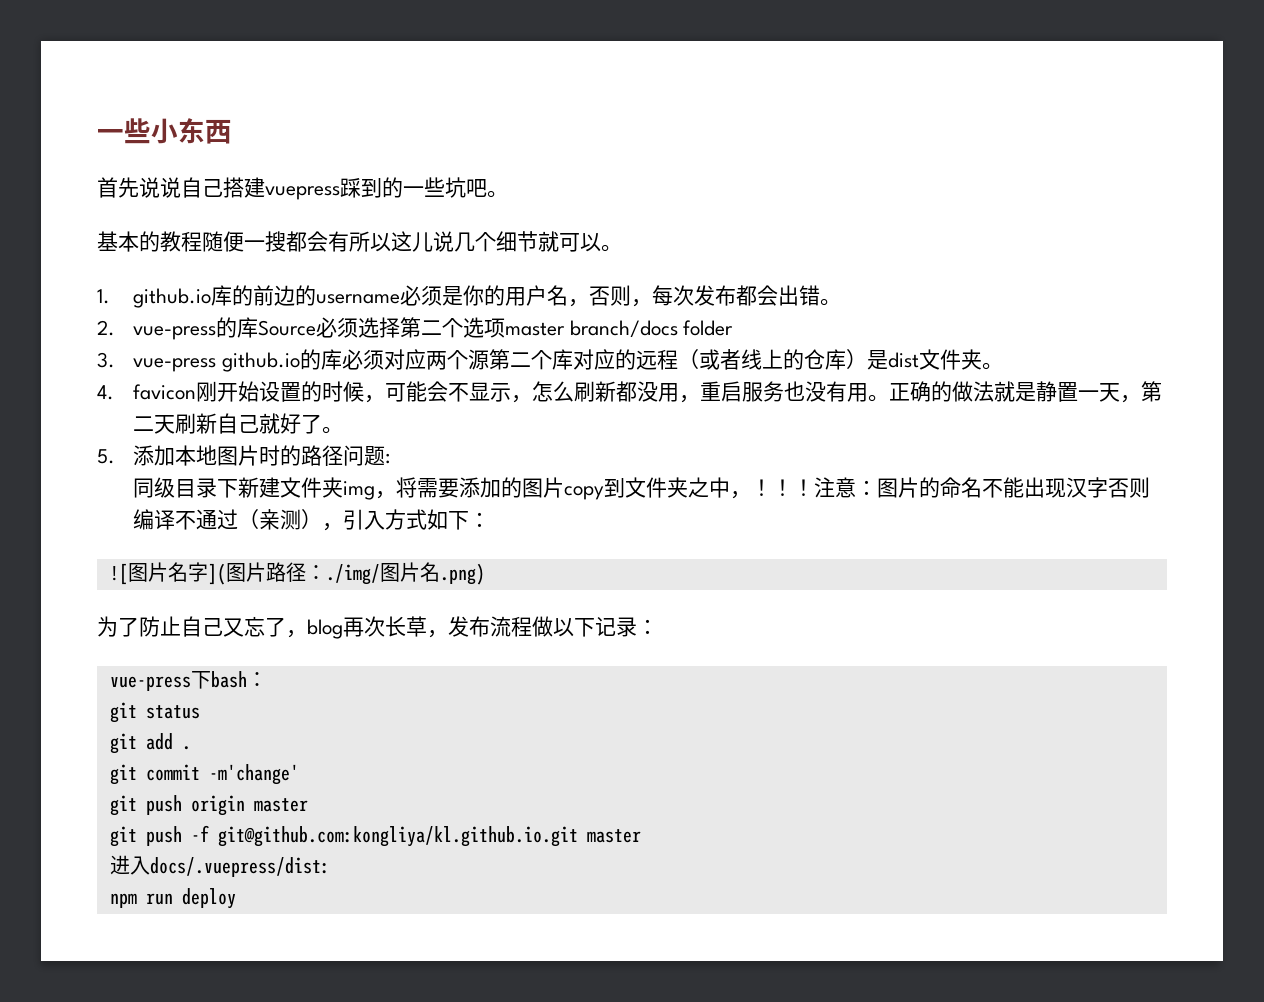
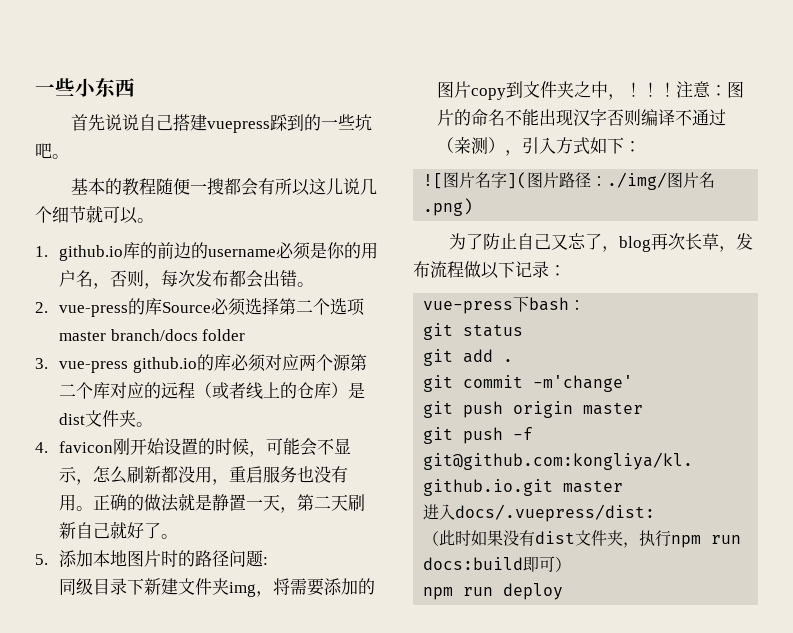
+ （此时如果没有dist文件夹，执行npm run docs:build即可）

